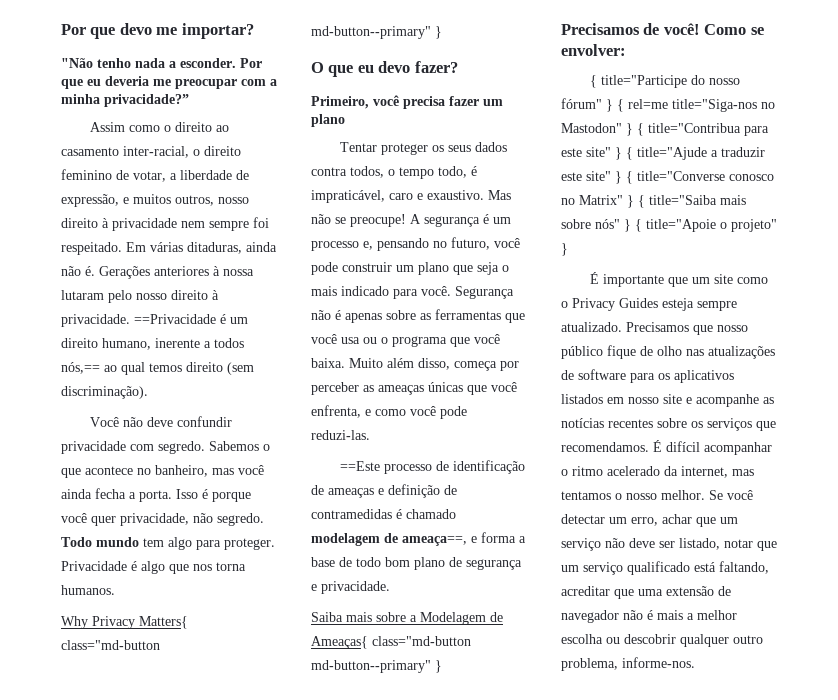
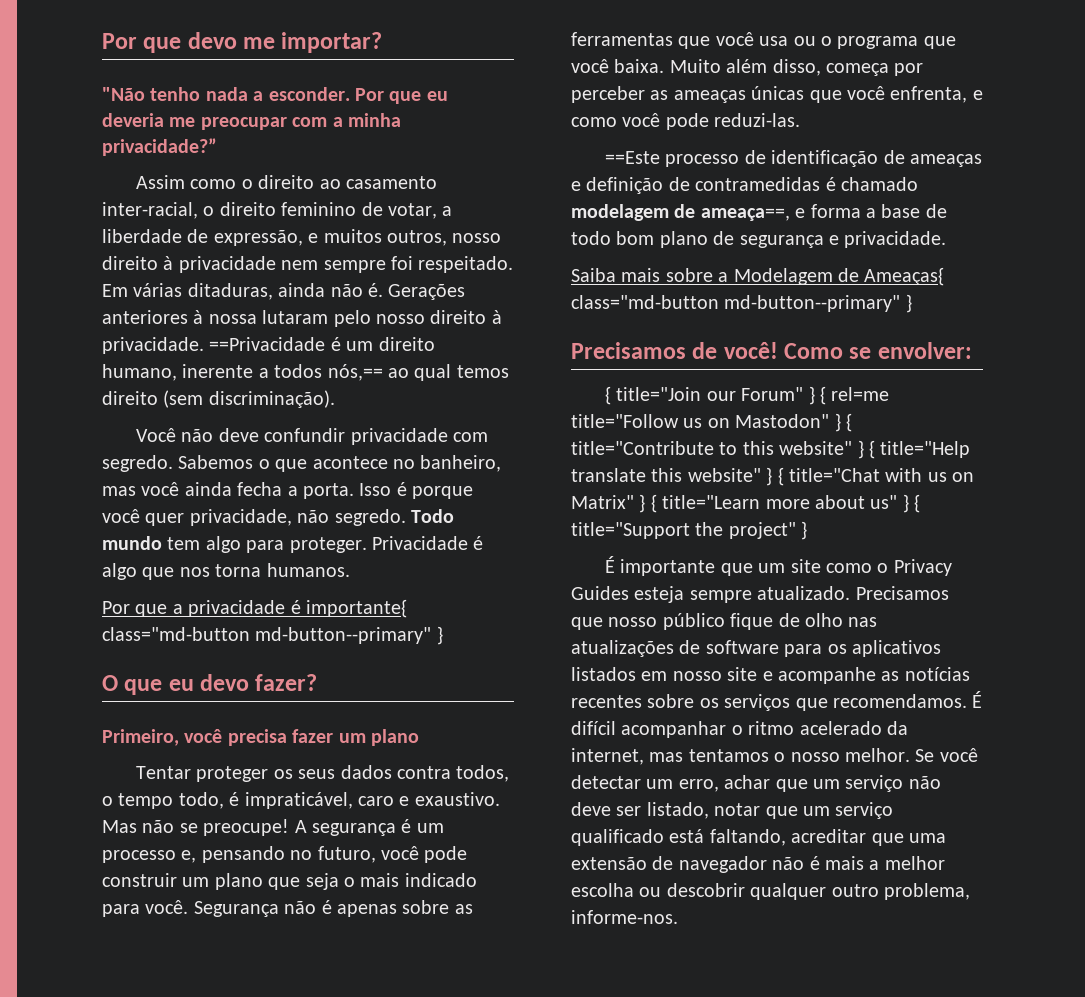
- Why Privacy Matters{ class="md-button md-button--primary" }
+ Por que a privacidade é importante{ class="md-button md-button--primary" }
- { title="Participe do nosso fórum" } { rel=me title="Siga-nos no Mastodon" } { title="Contribua para este site" } { title="Ajude a traduzir este site" } { title="Converse conosco no Matrix" } { title="Saiba mais sobre nós" } { title="Apoie o projeto" }
+ { title="Join our Forum" } { rel=me title="Follow us on Mastodon" } { title="Contribute to this website" } { title="Help translate this website" } { title="Chat with us on Matrix" } { title="Learn more about us" } { title="Support the project" }

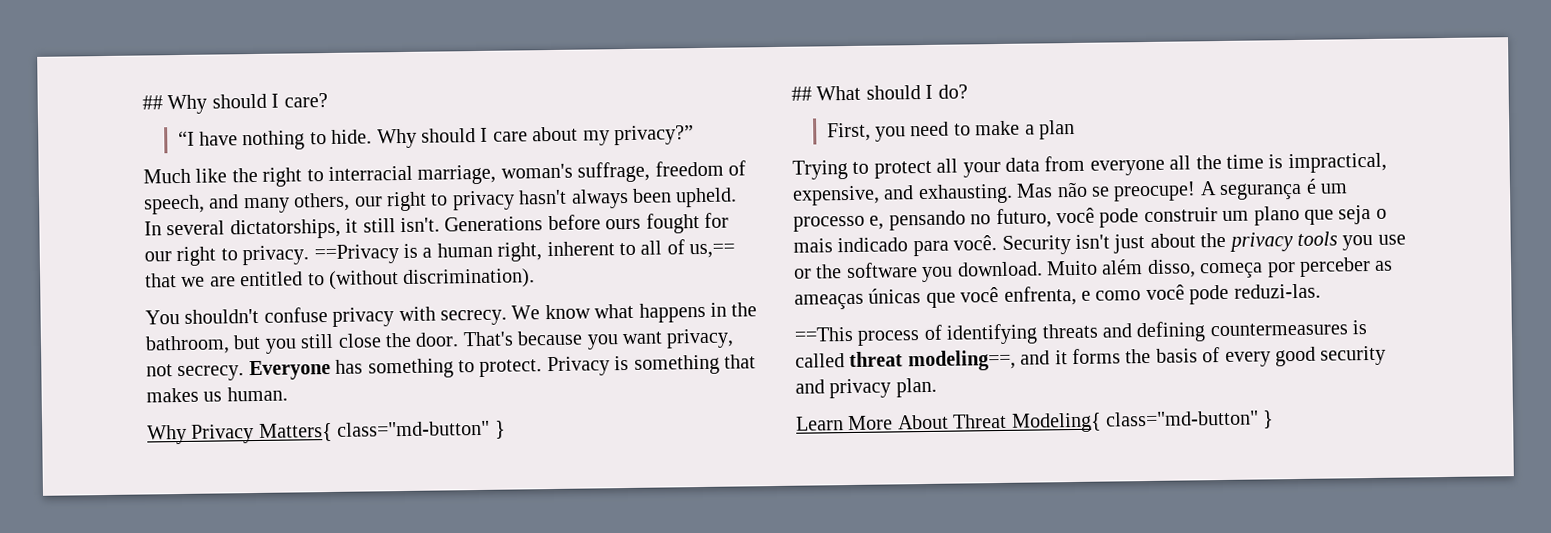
- Por que devo me importar?
- "Não tenho nada a esconder. Por que eu deveria me preocupar com a minha privacidade?”
- Assim como o direito ao casamento inter-racial, o direito feminino de votar, a liberdade de expressão, e muitos outros, nosso direito à privacidade nem sempre foi respeitado. Em várias ditaduras, ainda não é. Gerações anteriores à nossa lutaram pelo nosso direito à privacidade. ==Privacidade é um direito humano, inerente a todos nós,== ao qual temos direito (sem discriminação).
- Você não deve confundir privacidade com segredo. Sabemos o que acontece no banheiro, mas você ainda fecha a porta. Isso é porque você quer privacidade, não segredo. Todo mundo tem algo para proteger. Privacidade é algo que nos torna humanos.
- Por que a privacidade é importante{ class="md-button md-button--primary" }
- O que eu devo fazer?
- Primeiro, você precisa fazer um plano
- Tentar proteger os seus dados contra todos, o tempo todo, é impraticável, caro e exaustivo.
+ ## Why should I care?
+ “I have nothing to hide. Why should I care about my privacy?”
+ Much like the right to interracial marriage, woman's suffrage, freedom of speech, and many others, our right to privacy hasn't always been upheld. In several dictatorships, it still isn't. Generations before ours fought for our right to privacy. ==Privacy is a human right, inherent to all of us,== that we are entitled to (without discrimination).
+ You shouldn't confuse privacy with secrecy. We know what happens in the bathroom, but you still close the door. That's because you want privacy, not secrecy. Everyone has something to protect. Privacy is something that makes us human.
+ Why Privacy Matters{ class="md-button" }
+ ## What should I do?
+ First, you need to make a plan
+ Trying to protect all your data from everyone all the time is impractical, expensive, and exhausting.
- Segurança não é apenas sobre as ferramentas que você usa ou o programa que você baixa.
+ Security isn't just about the privacy tools you use or the software you download.
- ==Este processo de identificação de ameaças e definição de contramedidas é chamado modelagem de ameaça==, e forma a base de todo bom plano de segurança e privacidade.
- Saiba mais sobre a Modelagem de Ameaças{ class="md-button md-button--primary" }
- Precisamos de você! Como se envolver:
- { title="Join our Forum" } { rel=me title="Follow us on Mastodon" } { title="Contribute to this website" } { title="Help translate this website" } { title="Chat with us on Matrix" } { title="Learn more about us" } { title="Support the project" }
- É importante que um site como o Privacy Guides esteja sempre atualizado. Precisamos que nosso público fique de olho nas atualizações de software para os aplicativos listados em nosso site e acompanhe as notícias recentes sobre os serviços que recomendamos. É difícil acompanhar o ritmo acelerado da internet, mas tentamos o nosso melhor. Se você detectar um erro, achar que um serviço não deve ser listado, notar que um serviço qualificado está faltando, acreditar que uma extensão de navegador não é mais a melhor escolha ou descobrir qualquer outro problema, informe-nos.
+ ==This process of identifying threats and defining countermeasures is called threat modeling==, and it forms the basis of every good security and privacy plan.
+ Learn More About Threat Modeling{ class="md-button" }

